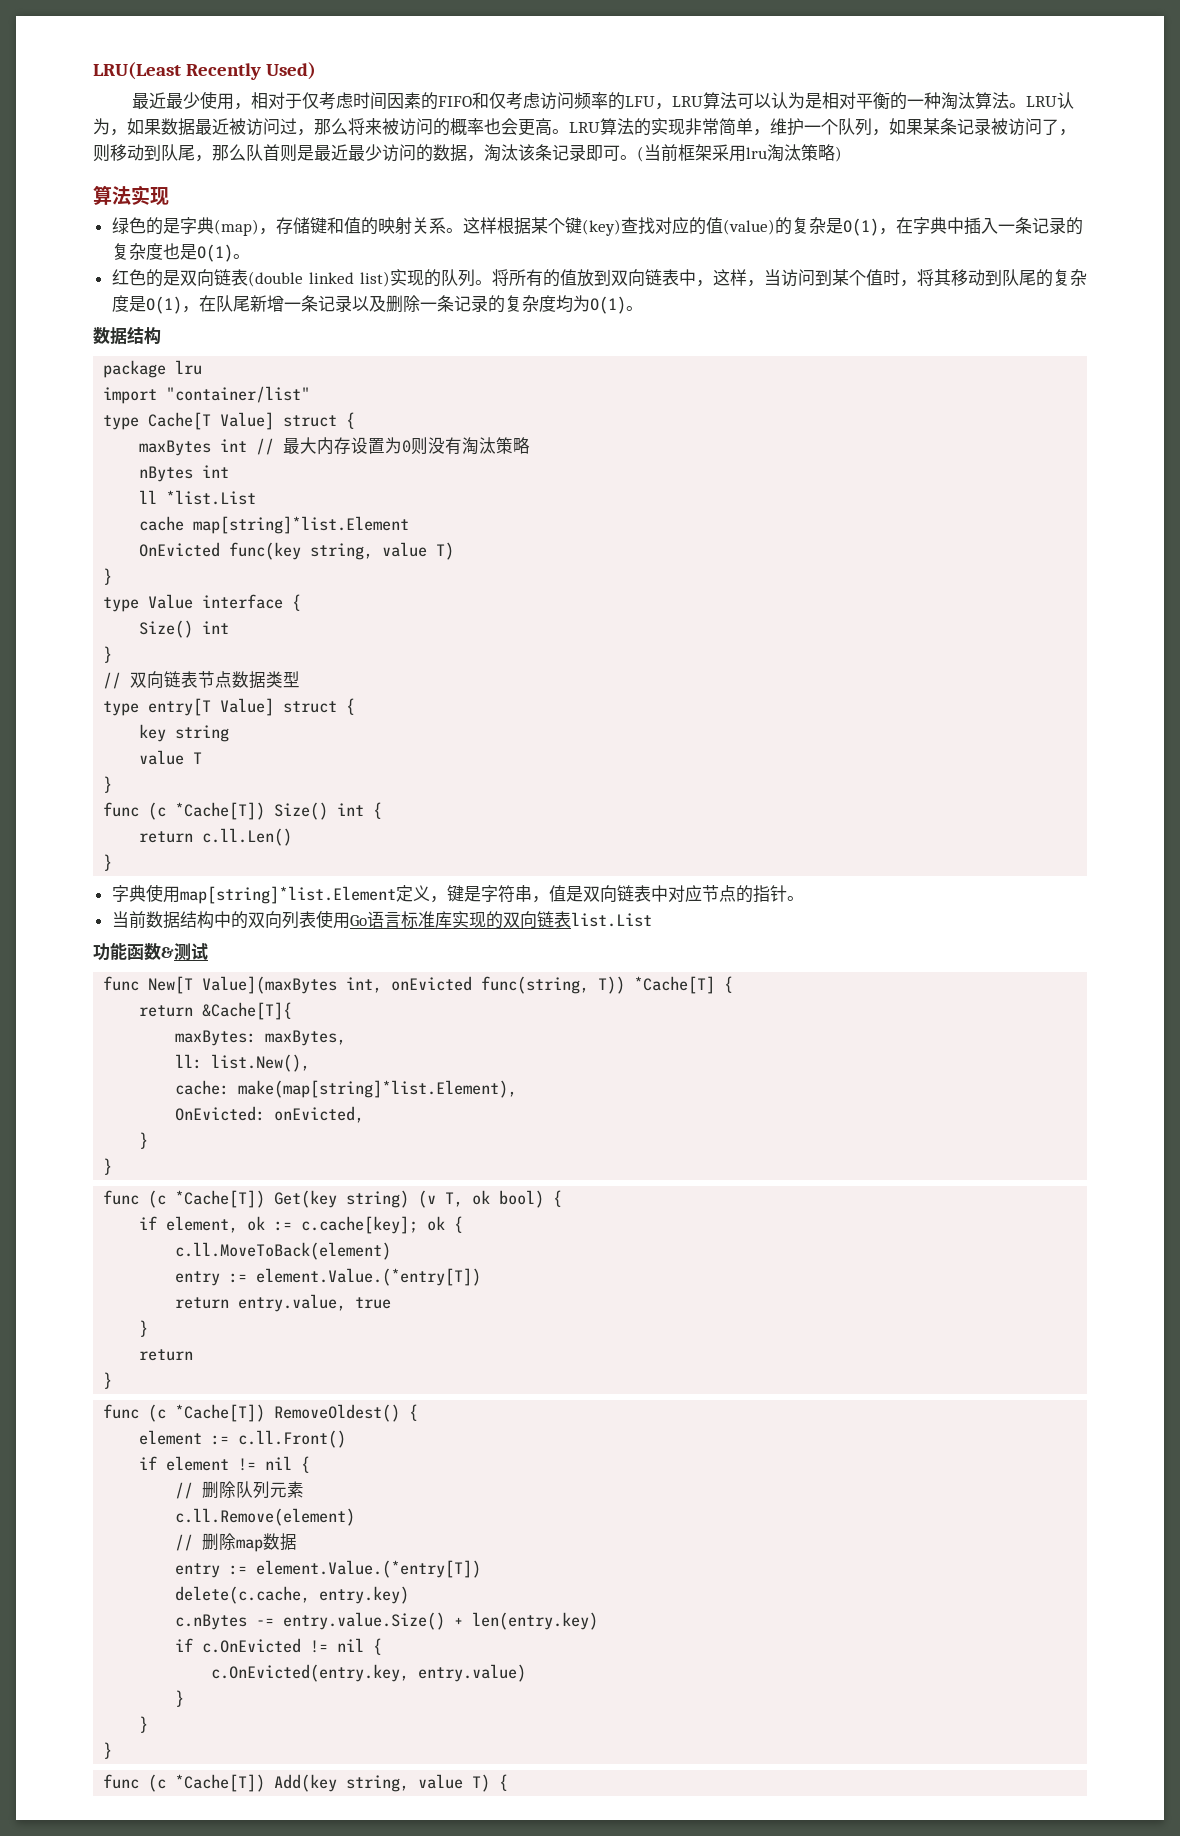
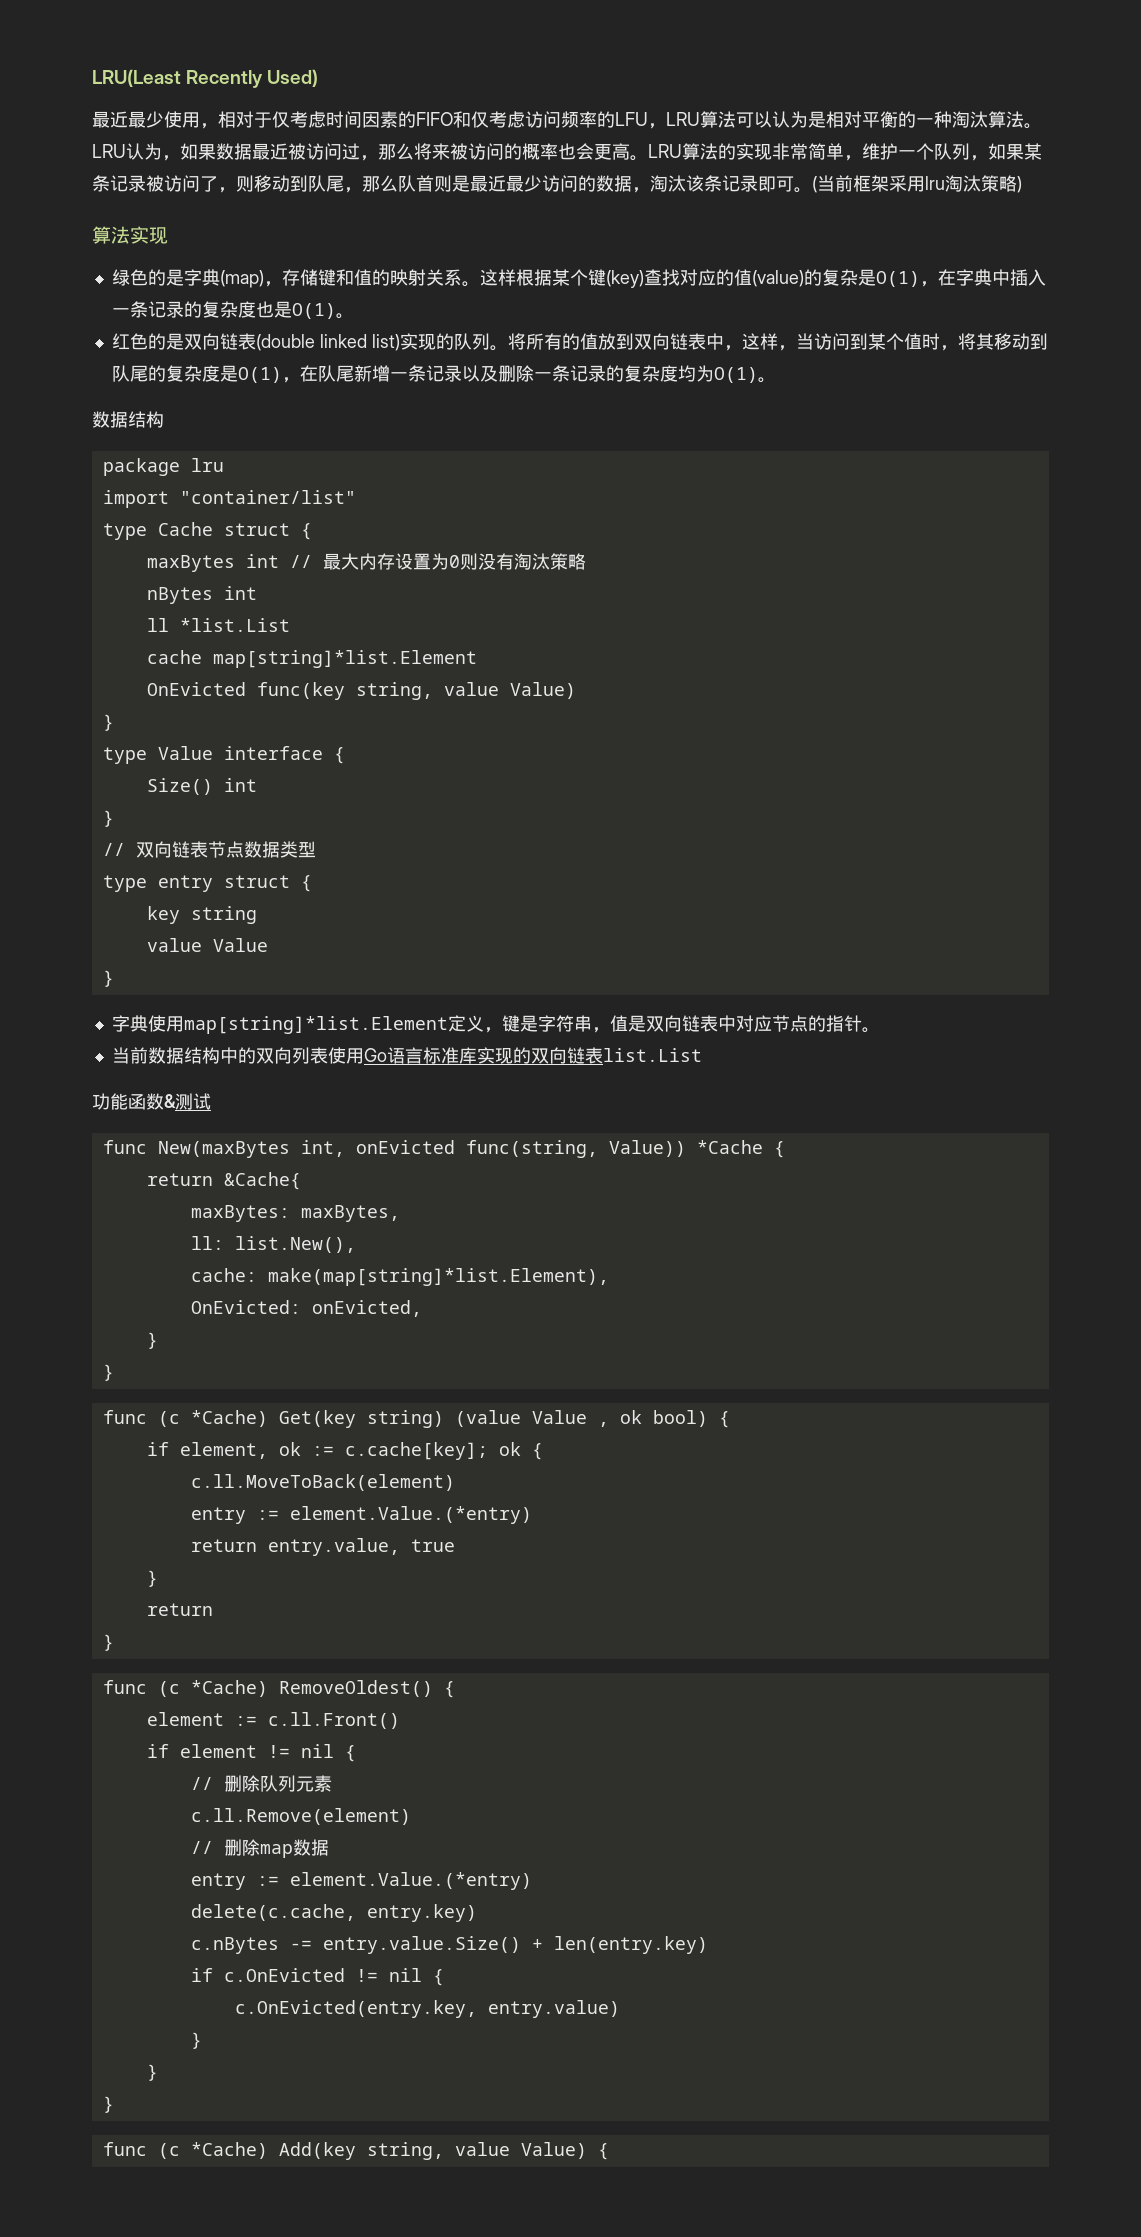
- type Cache[T Value] struct {
+ type Cache struct {
- OnEvicted func(key string, value T)
+ OnEvicted func(key string, value Value)
- type entry[T Value] struct {
+ type entry struct {
- value T
- }
- func (c *Cache[T]) Size() int {
- return c.ll.Len()
+ value Value
- func New[T Value](maxBytes int, onEvicted func(string, T)) *Cache[T] {
- return &Cache[T]{
+ func New(maxBytes int, onEvicted func(string, Value)) *Cache {
+ return &Cache{
- func (c *Cache[T]) Get(key string) (v T, ok bool) {
+ func (c *Cache) Get(key string) (value Value , ok bool) {
  c.ll.MoveToBack(element)
- entry := element.Value.(*entry[T])
+ entry := element.Value.(*entry)
- func (c *Cache[T]) RemoveOldest() {
+ func (c *Cache) RemoveOldest() {
  // 删除map数据
- entry := element.Value.(*entry[T])
+ entry := element.Value.(*entry)
- func (c *Cache[T]) Add(key string, value T) {
+ func (c *Cache) Add(key string, value Value) {

